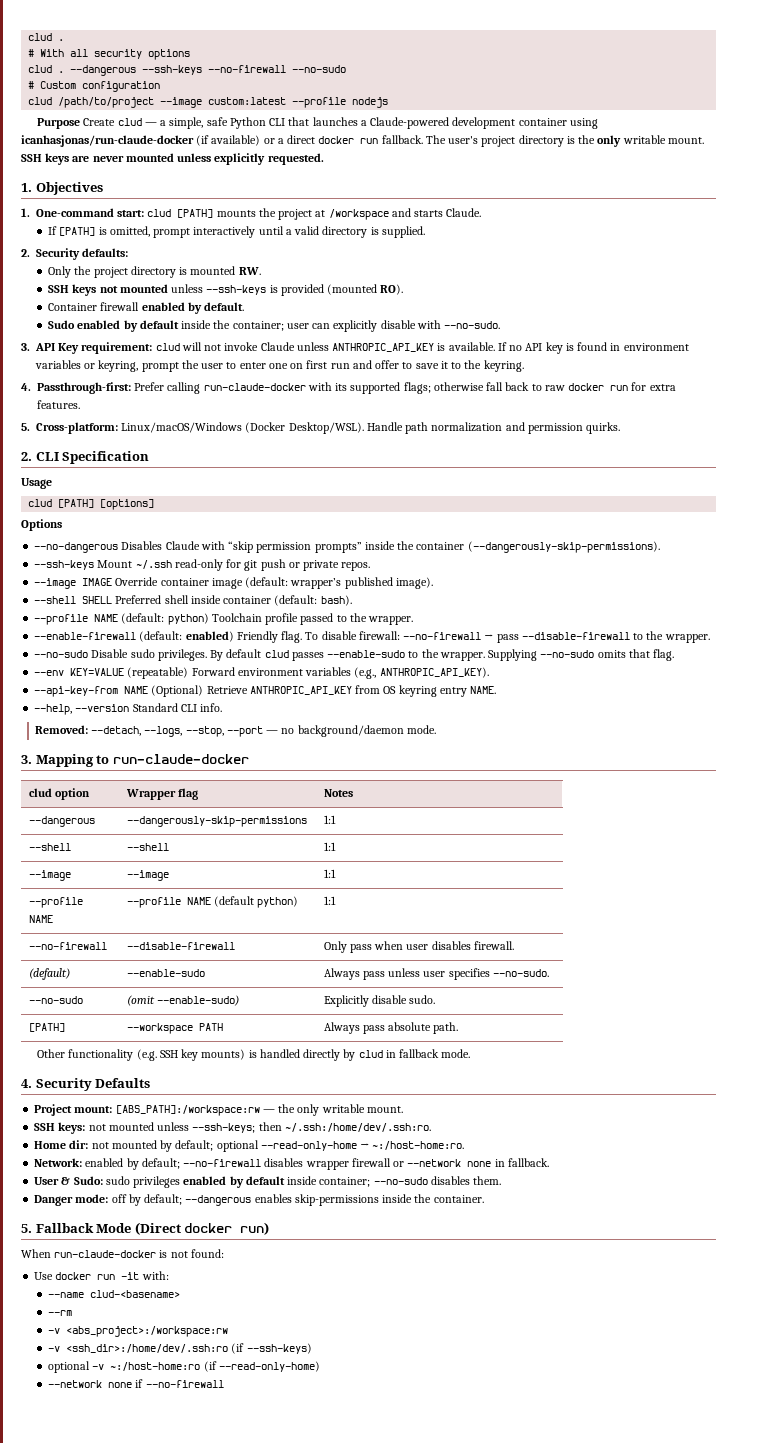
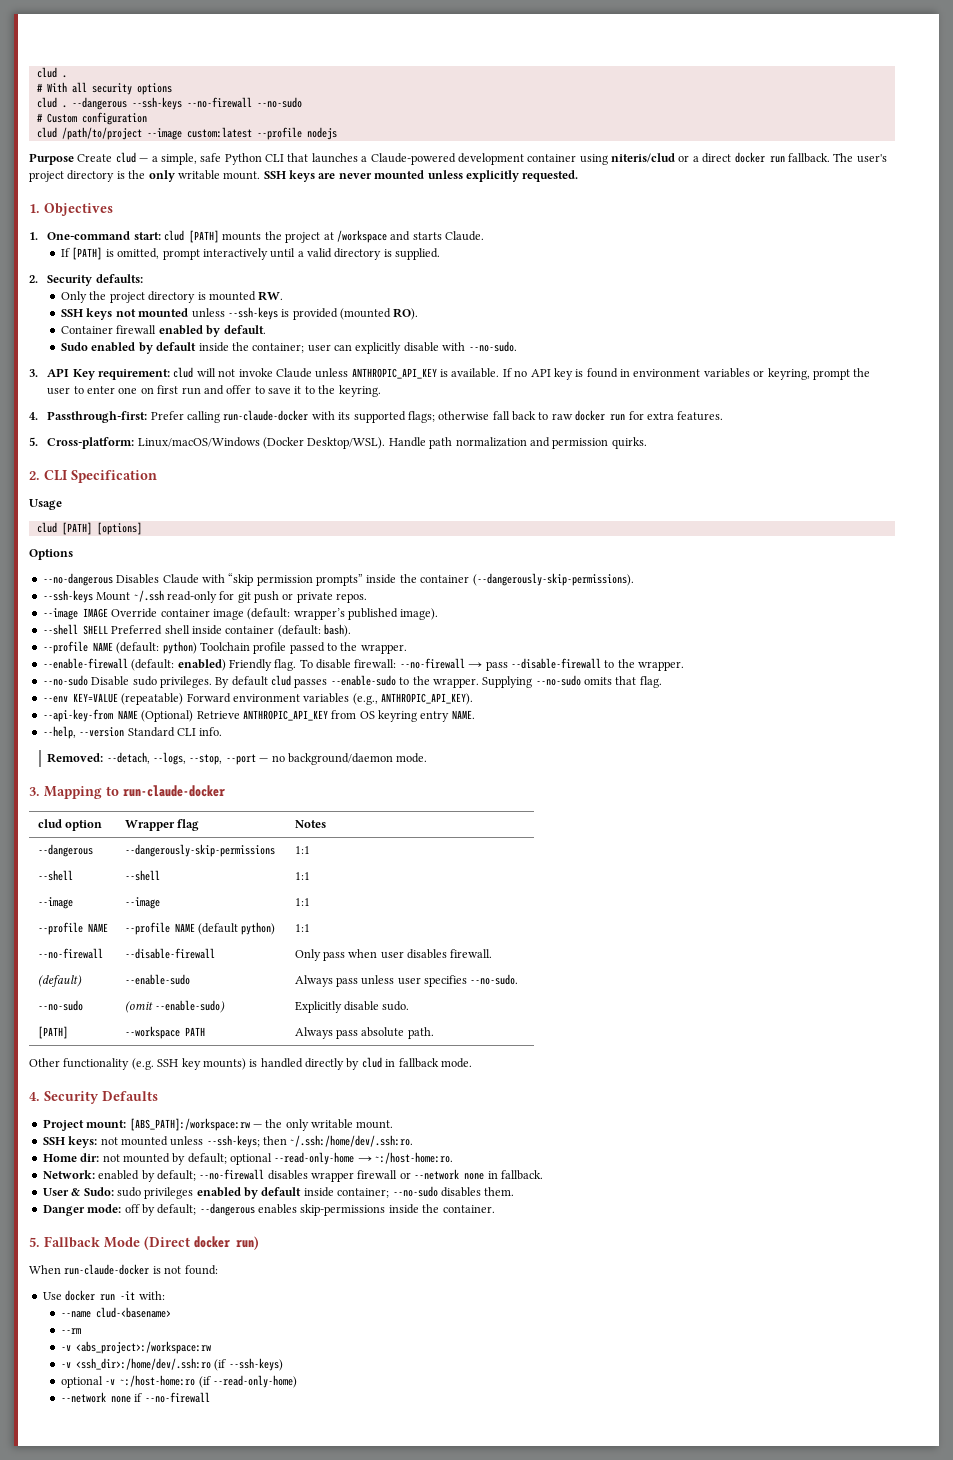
- Purpose Create clud — a simple, safe Python CLI that launches a Claude-powered development container using icanhasjonas/run-claude-docker (if available) or a direct docker run fallback.
+ Purpose Create clud — a simple, safe Python CLI that launches a Claude-powered development container using niteris/clud or a direct docker run fallback.

